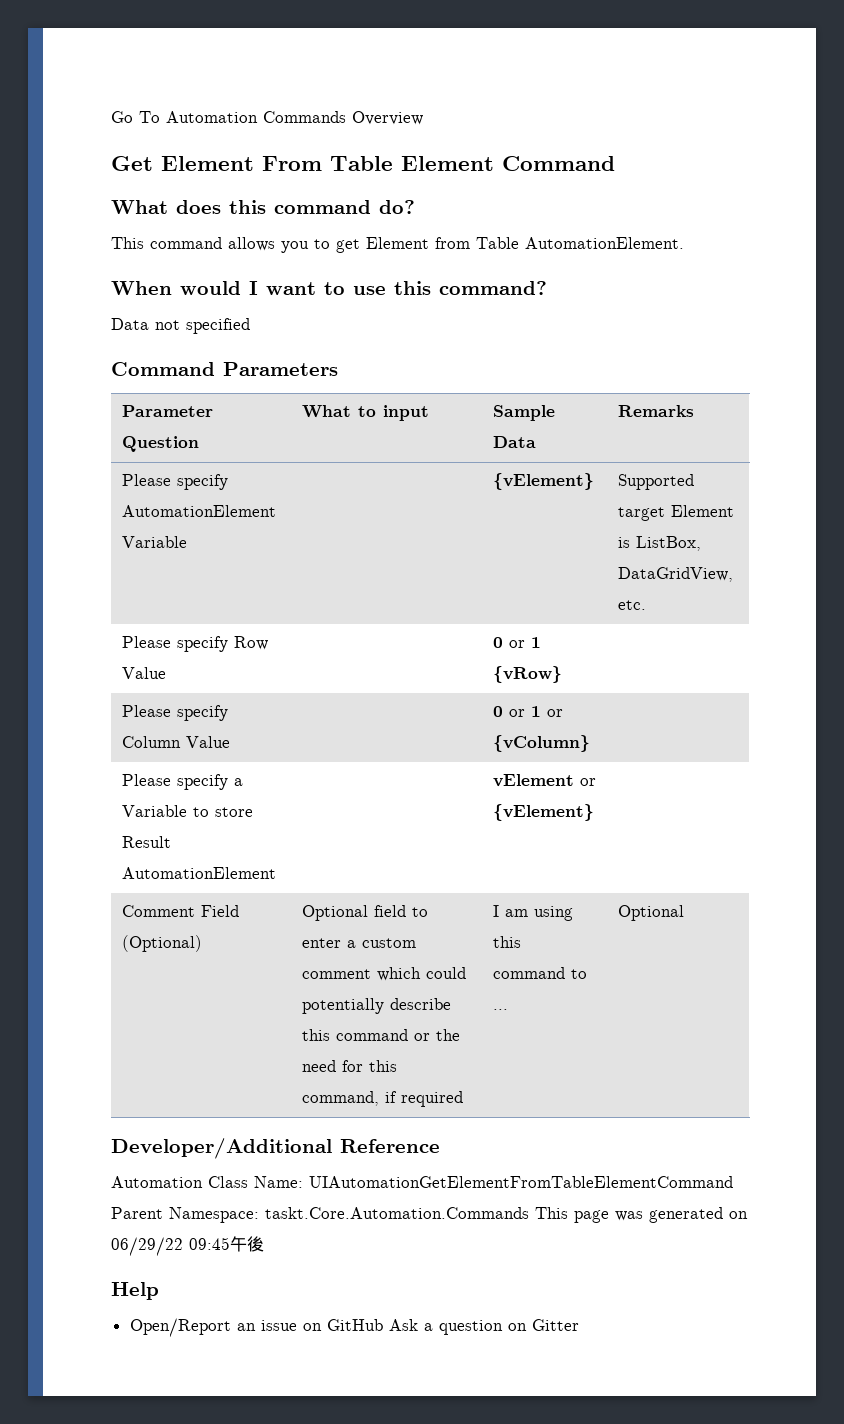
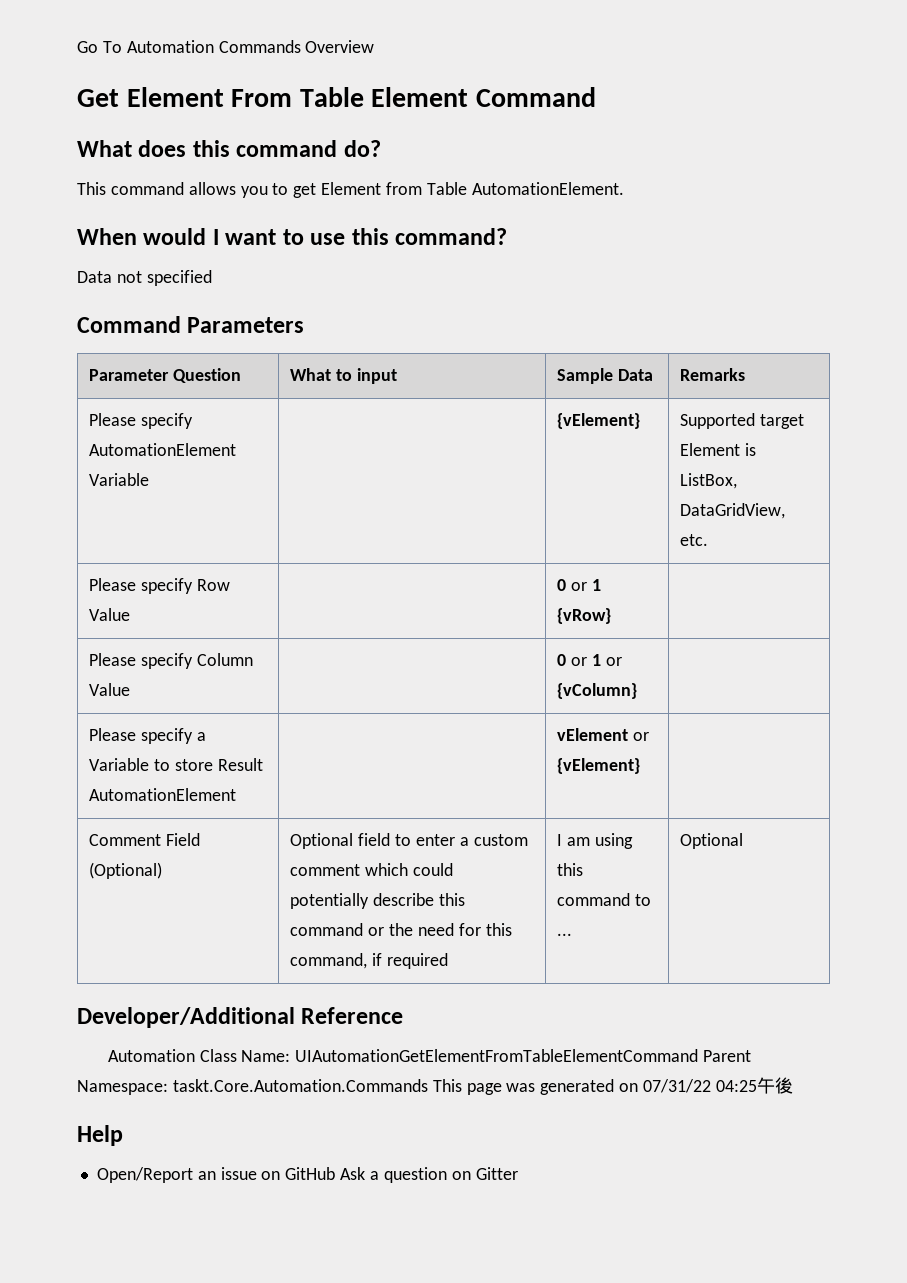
- Automation Class Name: UIAutomationGetElementFromTableElementCommand Parent Namespace: taskt.Core.Automation.Commands This page was generated on 06/29/22 09:45午後
+ Automation Class Name: UIAutomationGetElementFromTableElementCommand Parent Namespace: taskt.Core.Automation.Commands This page was generated on 07/31/22 04:25午後

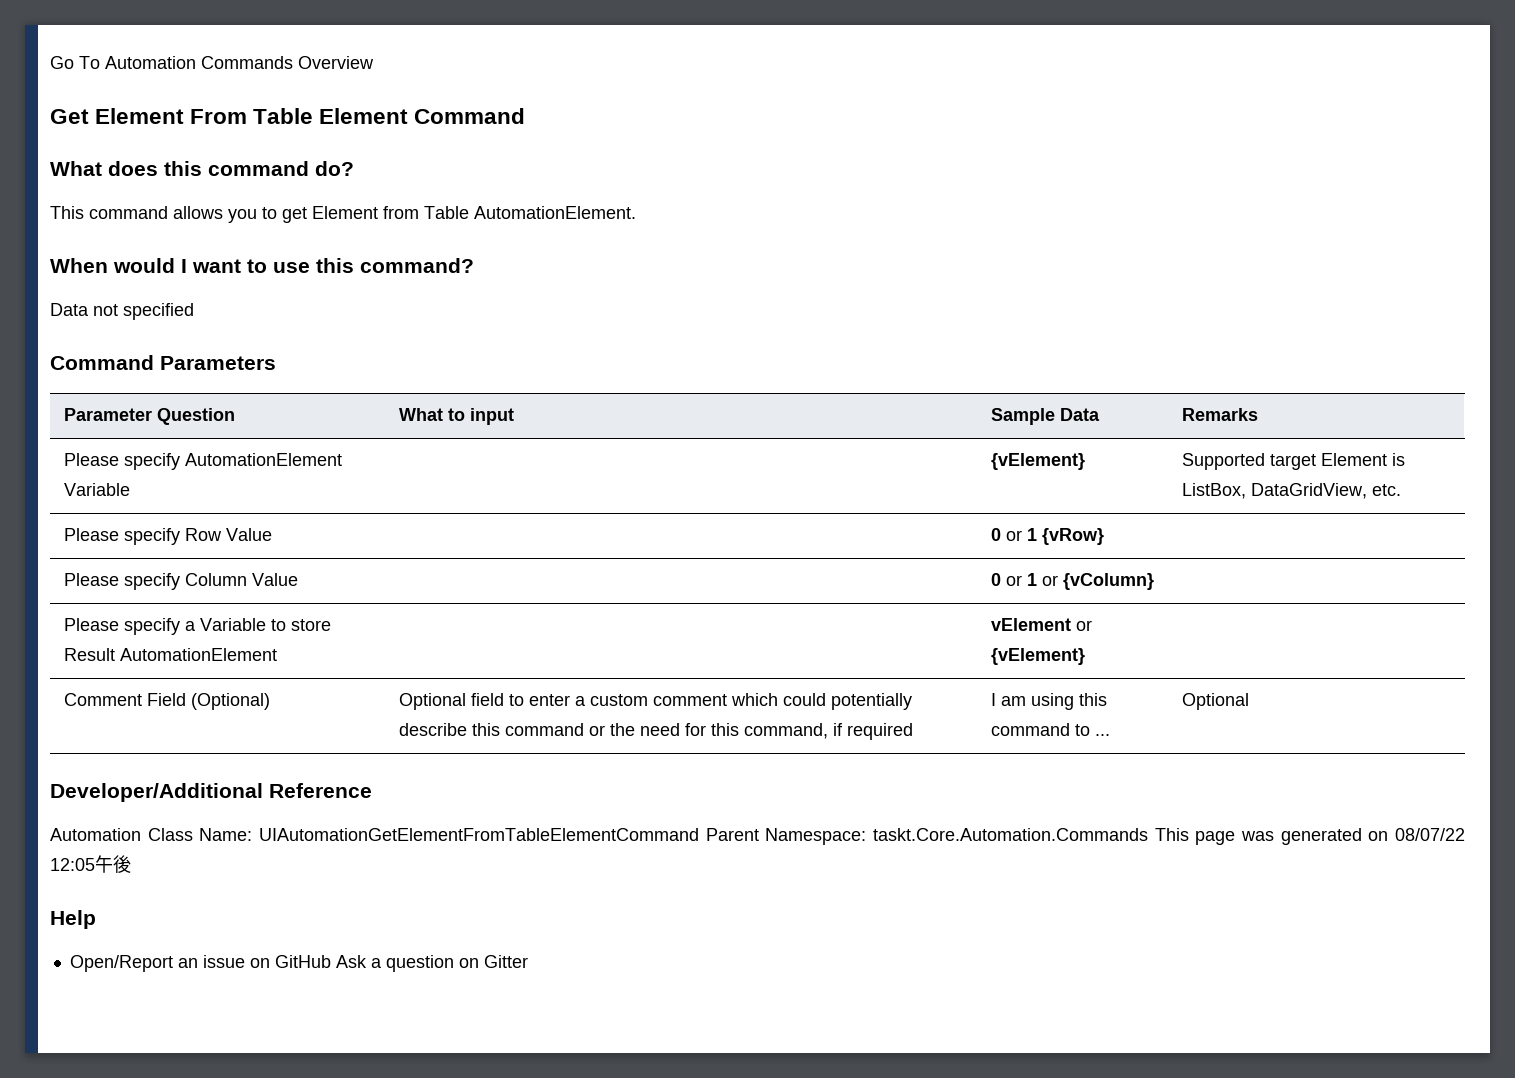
- Automation Class Name: UIAutomationGetElementFromTableElementCommand Parent Namespace: taskt.Core.Automation.Commands This page was generated on 07/31/22 04:25午後
+ Automation Class Name: UIAutomationGetElementFromTableElementCommand Parent Namespace: taskt.Core.Automation.Commands This page was generated on 08/07/22 12:05午後

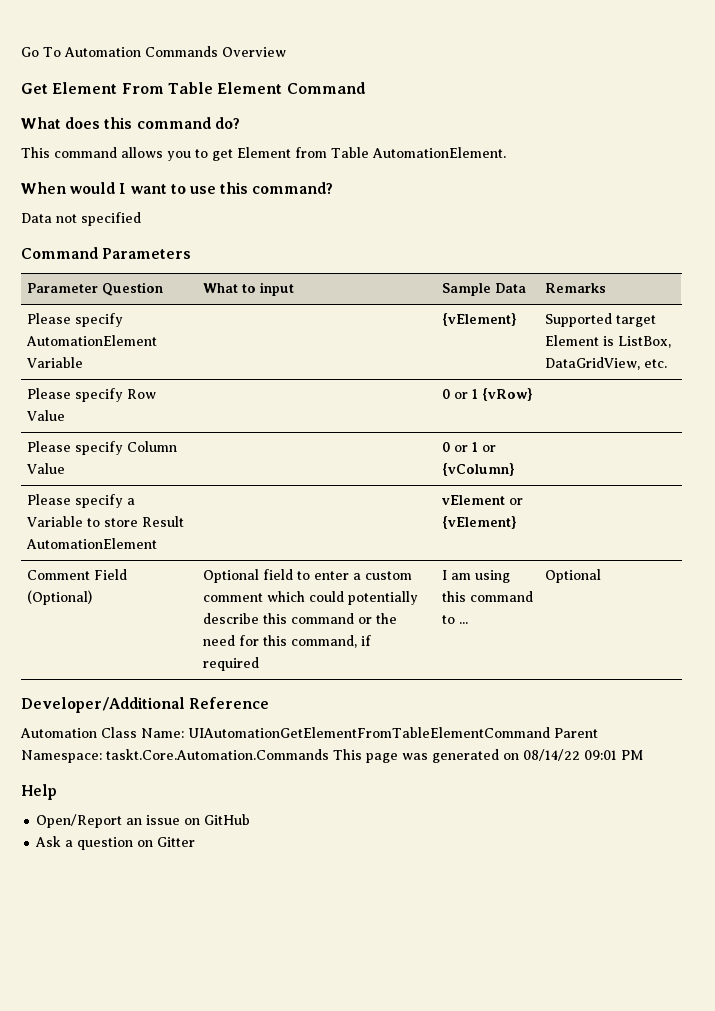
- Automation Class Name: UIAutomationGetElementFromTableElementCommand Parent Namespace: taskt.Core.Automation.Commands This page was generated on 08/07/22 12:05午後
+ Automation Class Name: UIAutomationGetElementFromTableElementCommand Parent Namespace: taskt.Core.Automation.Commands This page was generated on 08/14/22 09:01 PM
- Open/Report an issue on GitHub Ask a question on Gitter
+ Open/Report an issue on GitHub
+ Ask a question on Gitter

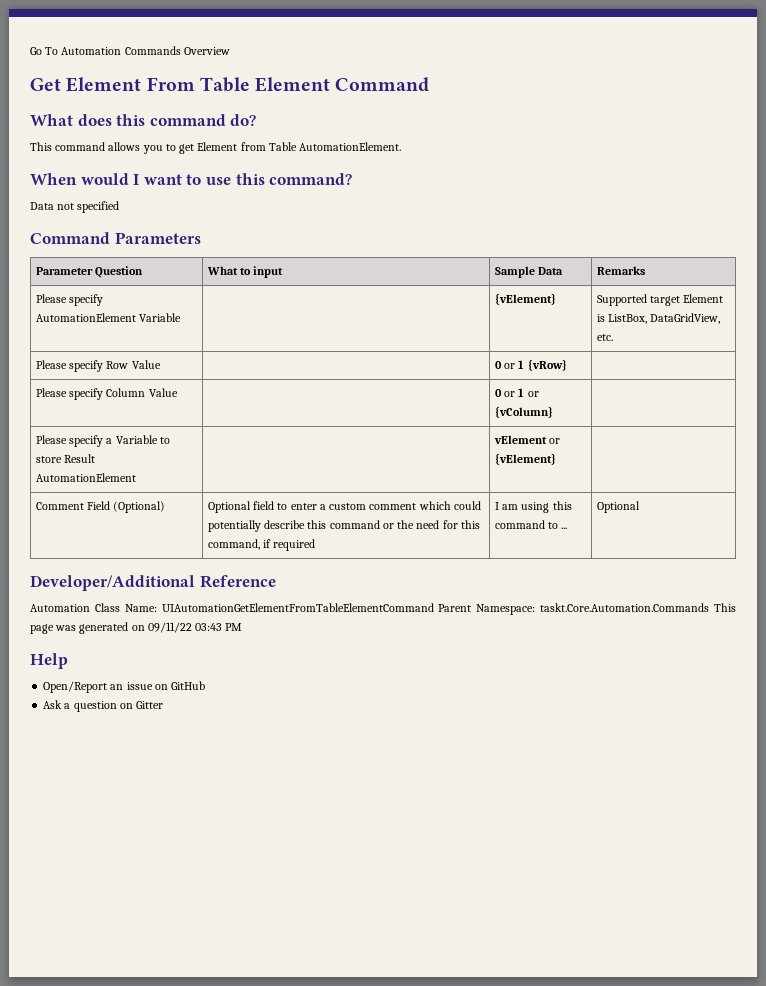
- Automation Class Name: UIAutomationGetElementFromTableElementCommand Parent Namespace: taskt.Core.Automation.Commands This page was generated on 08/14/22 09:01 PM
+ Automation Class Name: UIAutomationGetElementFromTableElementCommand Parent Namespace: taskt.Core.Automation.Commands This page was generated on 09/11/22 03:43 PM

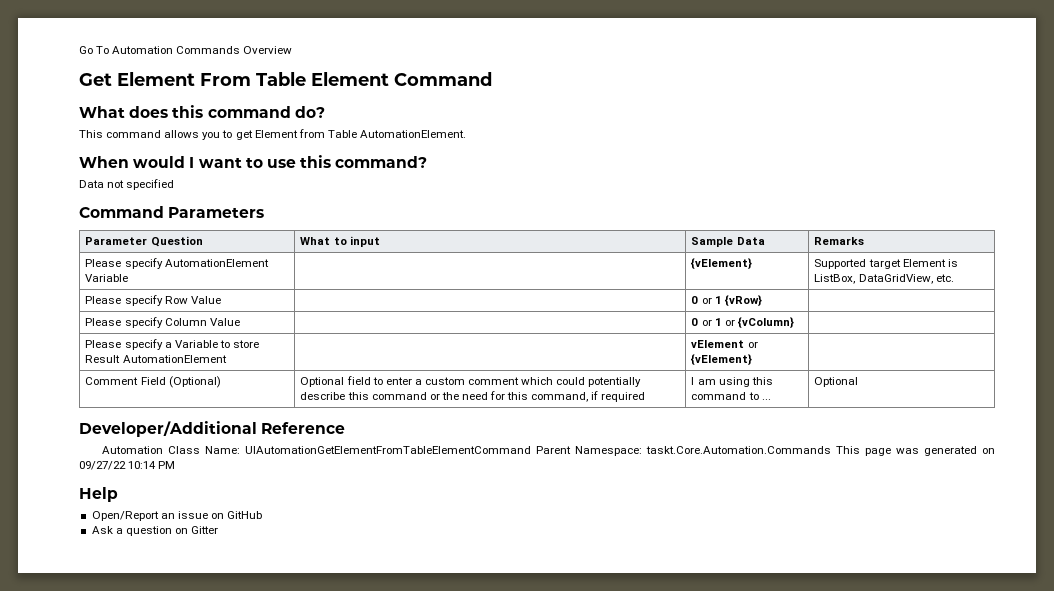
- Automation Class Name: UIAutomationGetElementFromTableElementCommand Parent Namespace: taskt.Core.Automation.Commands This page was generated on 09/11/22 03:43 PM
+ Automation Class Name: UIAutomationGetElementFromTableElementCommand Parent Namespace: taskt.Core.Automation.Commands This page was generated on 09/27/22 10:14 PM

